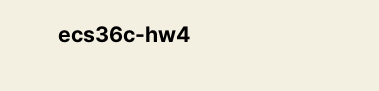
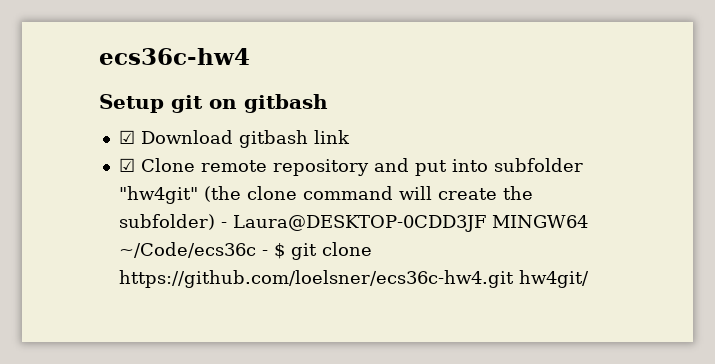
+ Setup git on gitbash
+ ☑ Download gitbash link
+ ☑ Clone remote repository and put into subfolder "hw4git" (the clone command will create the subfolder) - Laura@DESKTOP-0CDD3JF MINGW64 ~/Code/ecs36c - $ git clone https://github.com/loelsner/ecs36c-hw4.git hw4git/

